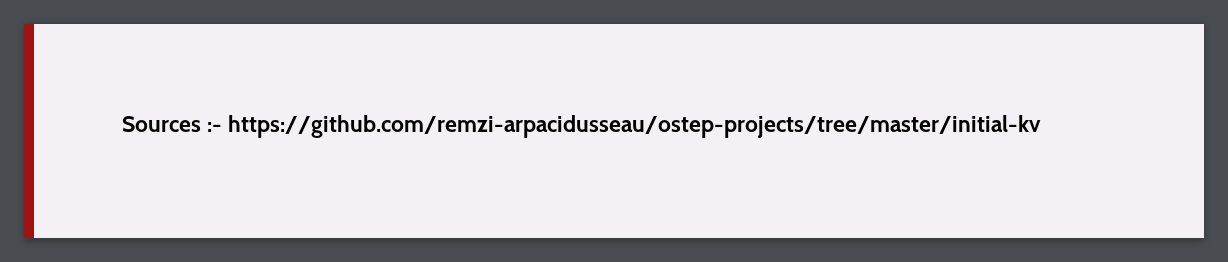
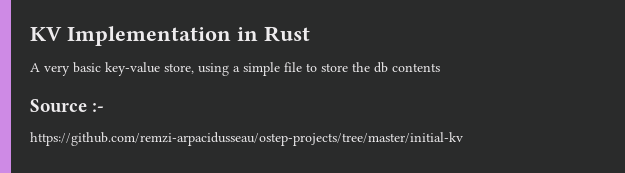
- Sources :- https://github.com/remzi-arpacidusseau/ostep-projects/tree/master/initial-kv
+ KV Implementation in Rust
+ A very basic key-value store, using a simple file to store the db contents
+ Source :-
+ https://github.com/remzi-arpacidusseau/ostep-projects/tree/master/initial-kv

